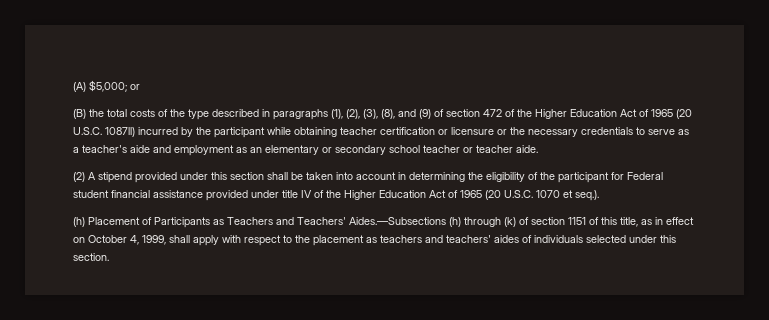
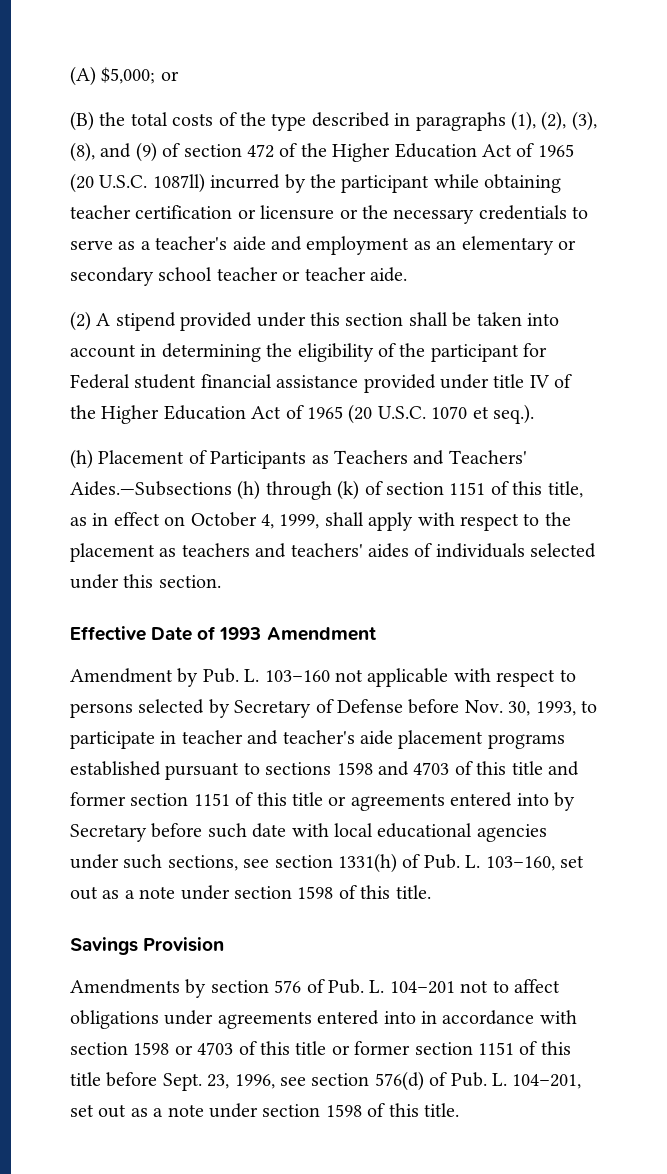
+ Effective Date of 1993 Amendment
+ Amendment by Pub. L. 103–160 not applicable with respect to persons selected by Secretary of Defense before Nov. 30, 1993, to participate in teacher and teacher's aide placement programs established pursuant to sections 1598 and 4703 of this title and former section 1151 of this title or agreements entered into by Secretary before such date with local educational agencies under such sections, see section 1331(h) of Pub. L. 103–160, set out as a note under section 1598 of this title.
+ Savings Provision
+ Amendments by section 576 of Pub. L. 104–201 not to affect obligations under agreements entered into in accordance with section 1598 or 4703 of this title or former section 1151 of this title before Sept. 23, 1996, see section 576(d) of Pub. L. 104–201, set out as a note under section 1598 of this title.

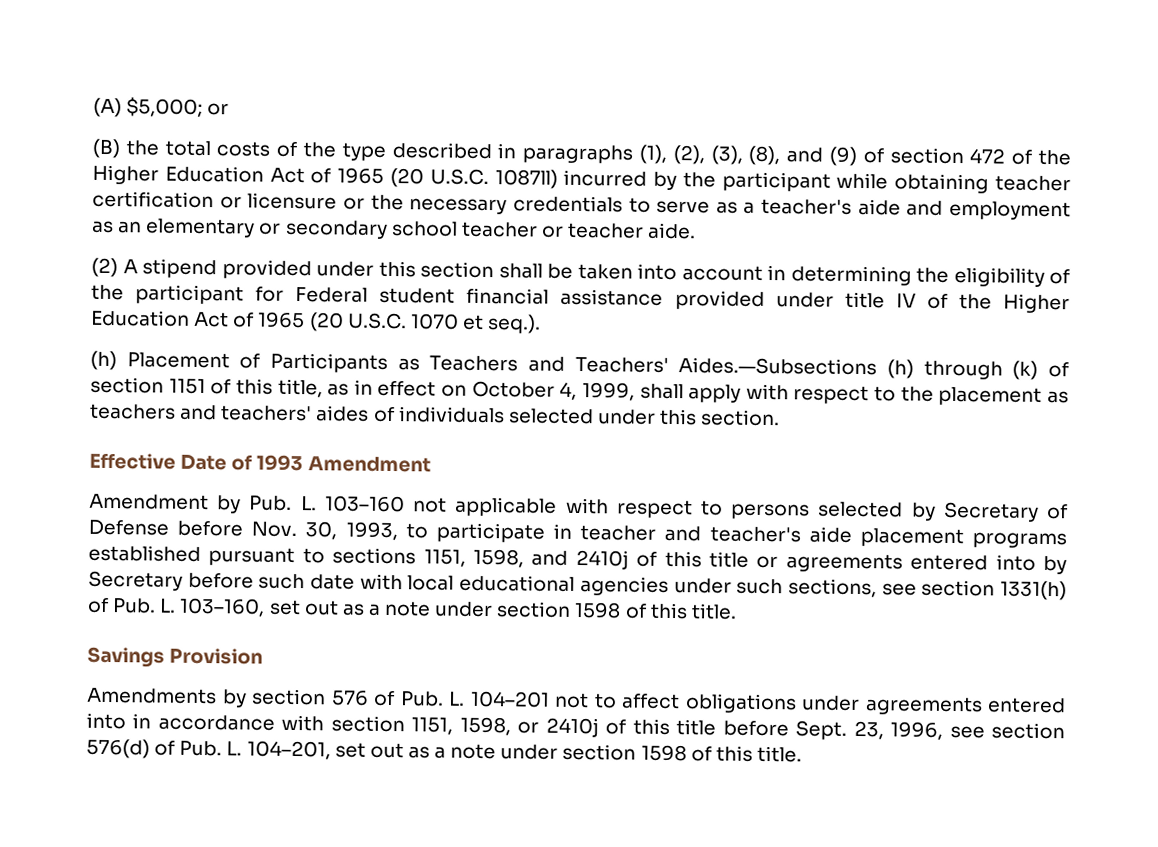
- Amendment by Pub. L. 103–160 not applicable with respect to persons selected by Secretary of Defense before Nov. 30, 1993, to participate in teacher and teacher's aide placement programs established pursuant to sections 1598 and 4703 of this title and former section 1151 of this title or agreements entered into by Secretary before such date with local educational agencies under such sections, see section 1331(h) of Pub. L. 103–160, set out as a note under section 1598 of this title.
+ Amendment by Pub. L. 103–160 not applicable with respect to persons selected by Secretary of Defense before Nov. 30, 1993, to participate in teacher and teacher's aide placement programs established pursuant to sections 1151, 1598, and 2410j of this title or agreements entered into by Secretary before such date with local educational agencies under such sections, see section 1331(h) of Pub. L. 103–160, set out as a note under section 1598 of this title.
- Amendments by section 576 of Pub. L. 104–201 not to affect obligations under agreements entered into in accordance with section 1598 or 4703 of this title or former section 1151 of this title before Sept.
+ Amendments by section 576 of Pub. L. 104–201 not to affect obligations under agreements entered into in accordance with section 1151, 1598, or 2410j of this title before Sept.

